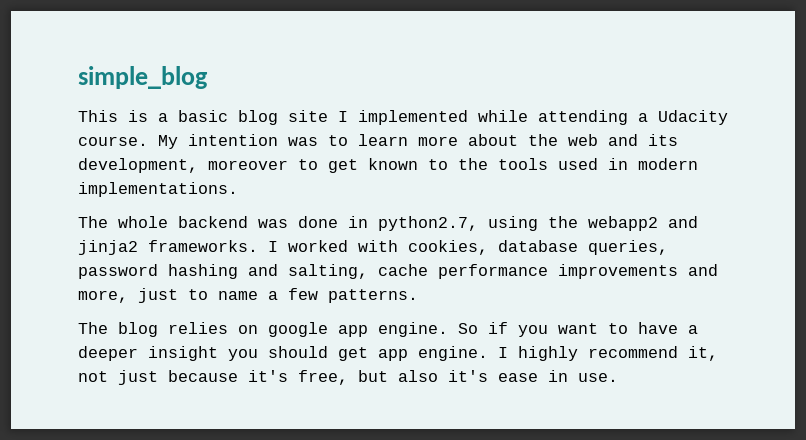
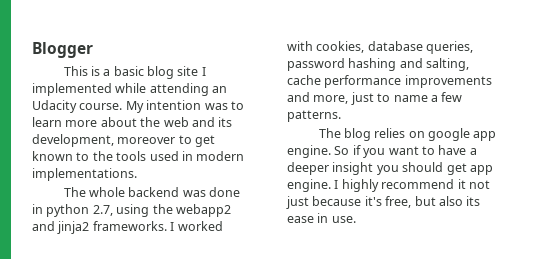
- simple_blog
+ Blogger
- This is a basic blog site I implemented while attending a Udacity course.
+ This is a basic blog site I implemented while attending an Udacity course.
- The whole backend was done in python2.7, using the webapp2 and jinja2 frameworks.
+ The whole backend was done in python 2.7, using the webapp2 and jinja2 frameworks.
- I highly recommend it, not just because it's free, but also it's ease in use.
+ I highly recommend it not just because it's free, but also its ease in use.

